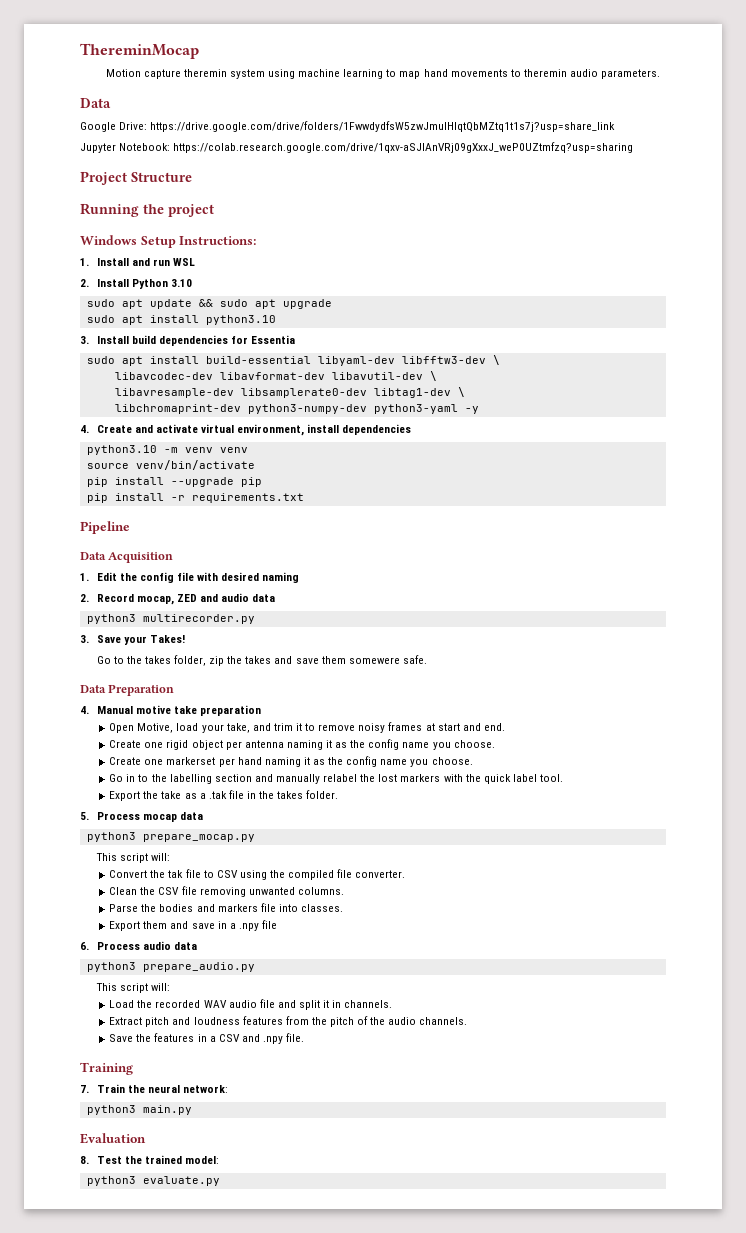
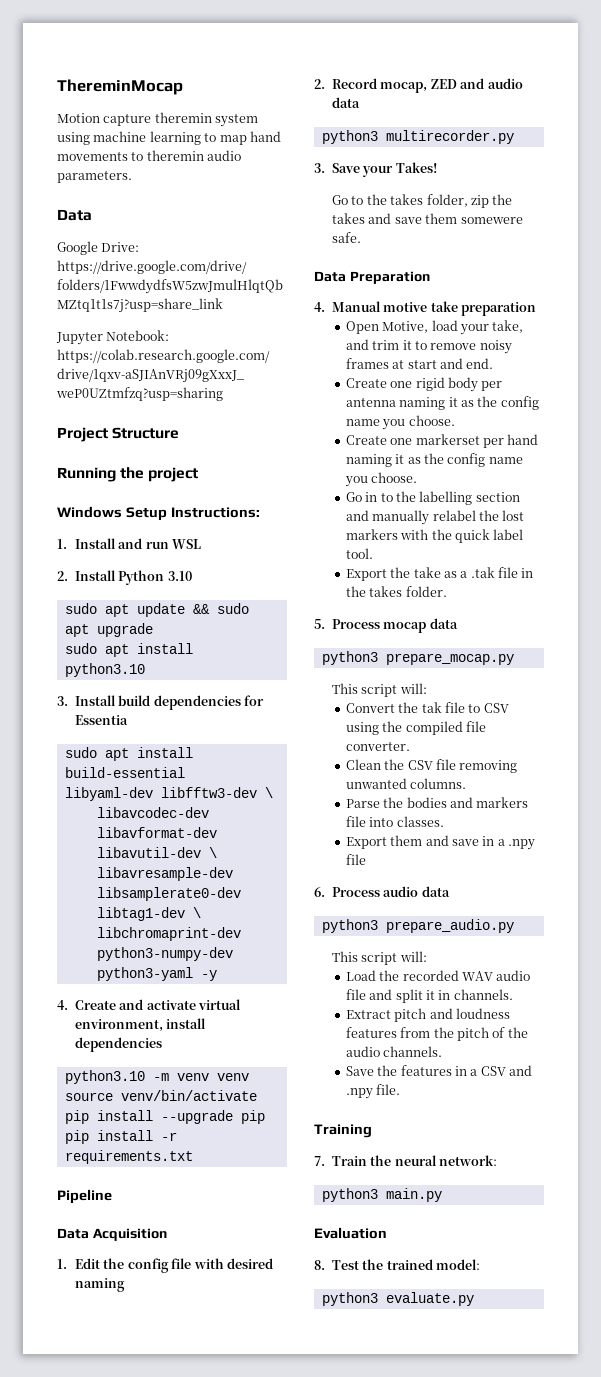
- Create one rigid object per antenna naming it as the config name you choose.
+ Create one rigid body per antenna naming it as the config name you choose.

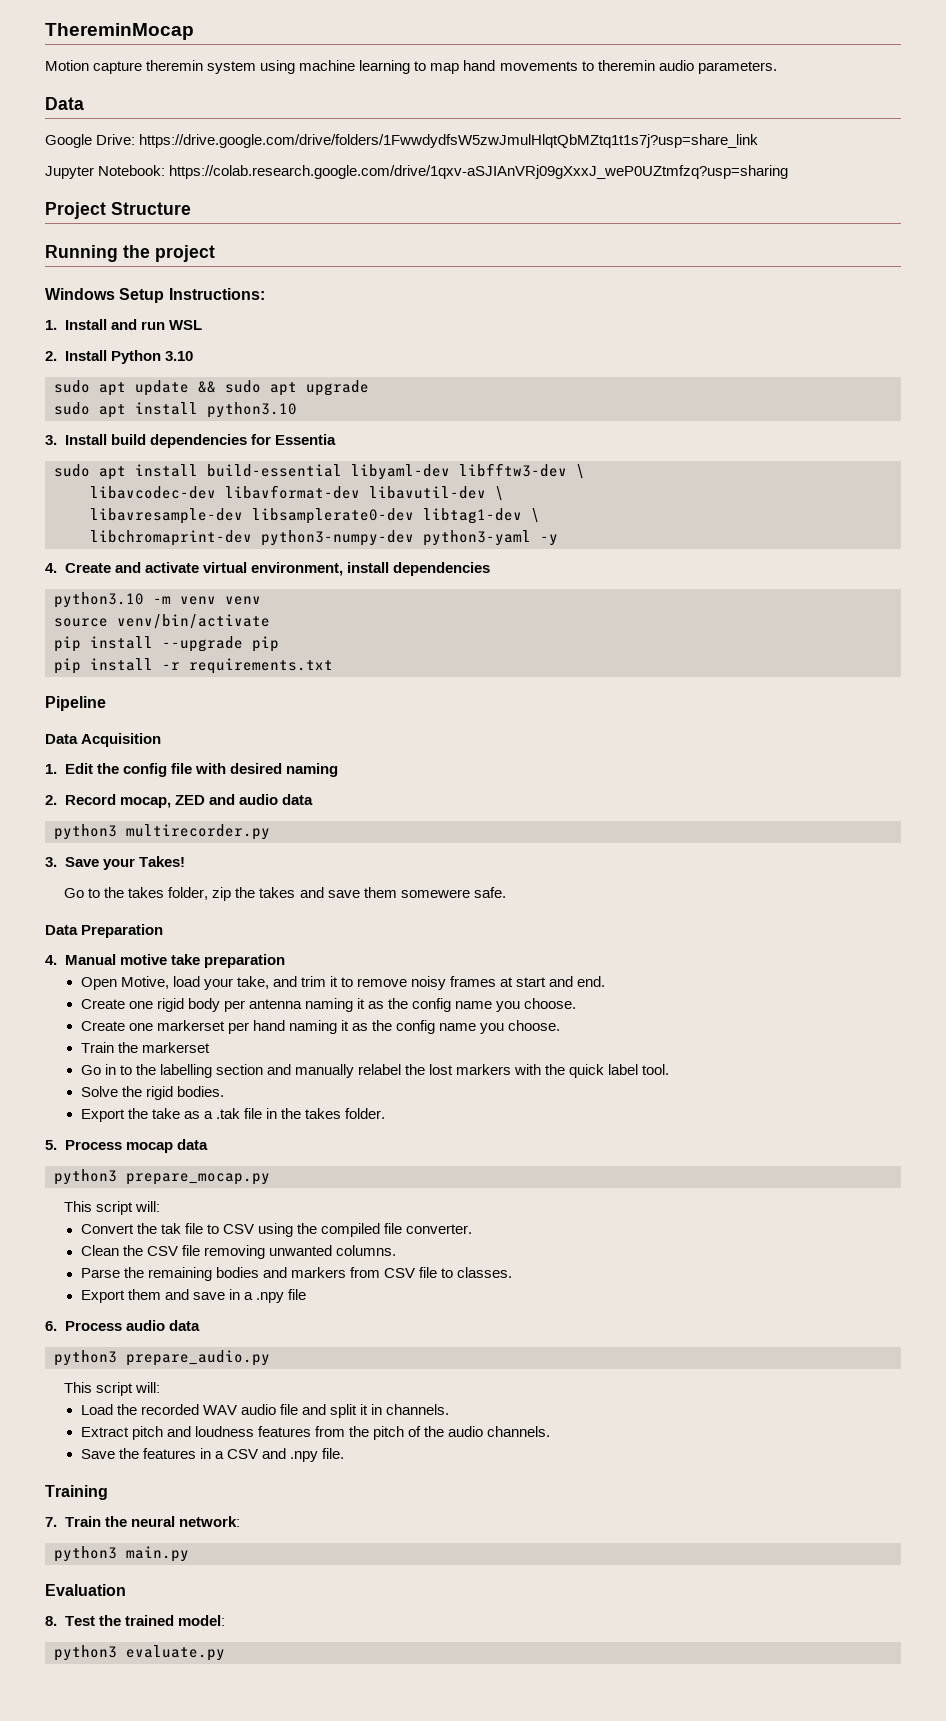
+ Train the markerset
+ Solve the rigid bodies.
- Parse the bodies and markers file into classes.
+ Parse the remaining bodies and markers from CSV file to classes.

